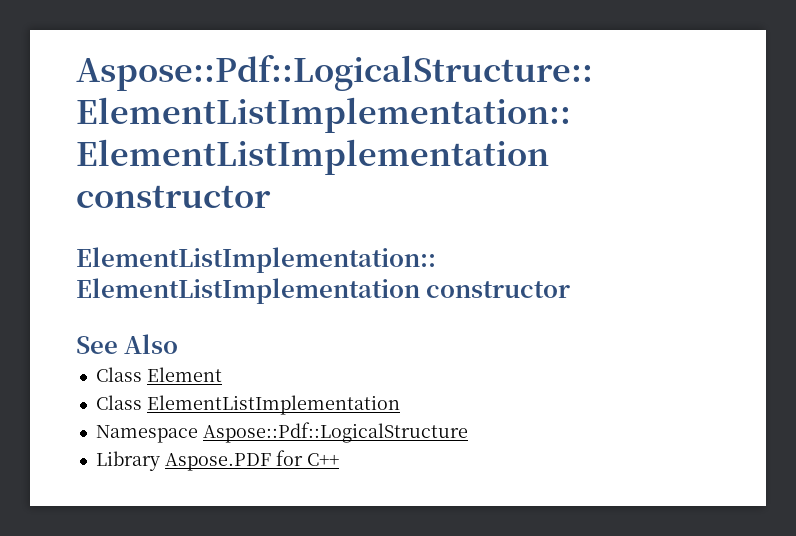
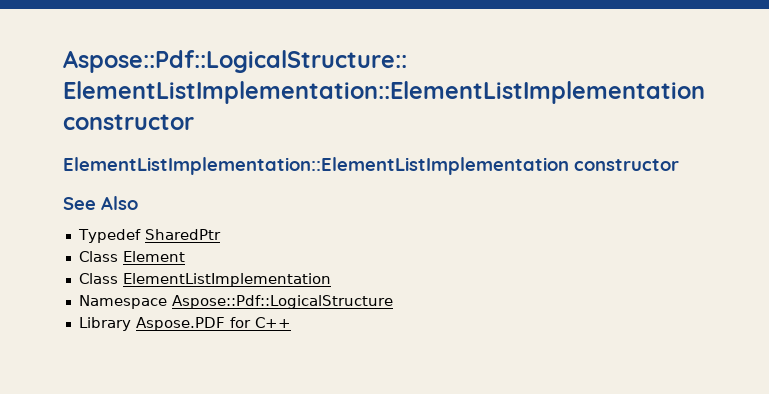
+ Typedef SharedPtr

